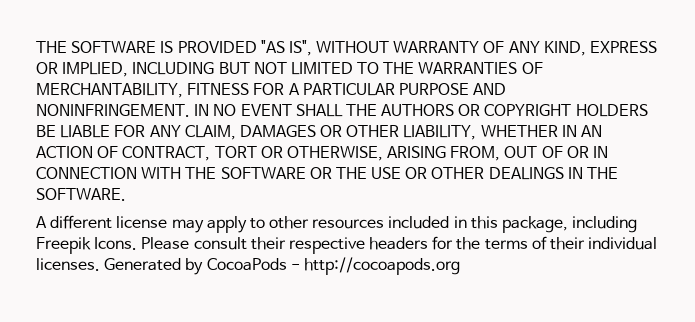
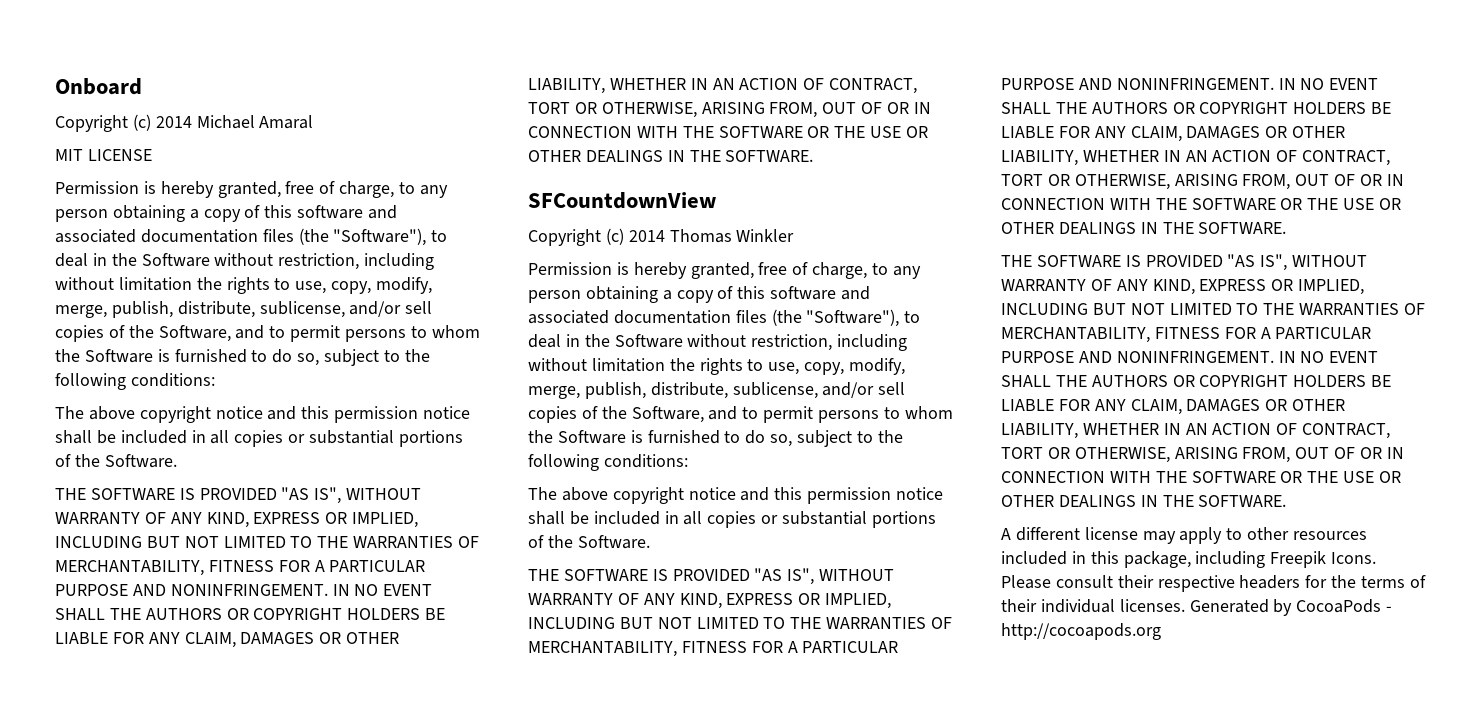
+ Onboard
+ Copyright (c) 2014 Michael Amaral
+ MIT LICENSE
+ Permission is hereby granted, free of charge, to any person obtaining a copy of this software and associated documentation files (the "Software"), to deal in the Software without restriction, including without limitation the rights to use, copy, modify, merge, publish, distribute, sublicense, and/or sell copies of the Software, and to permit persons to whom the Software is furnished to do so, subject to the following conditions:
+ The above copyright notice and this permission notice shall be included in all copies or substantial portions of the Software.
+ THE SOFTWARE IS PROVIDED "AS IS", WITHOUT WARRANTY OF ANY KIND, EXPRESS OR IMPLIED, INCLUDING BUT NOT LIMITED TO THE WARRANTIES OF MERCHANTABILITY, FITNESS FOR A PARTICULAR PURPOSE AND NONINFRINGEMENT. IN NO EVENT SHALL THE AUTHORS OR COPYRIGHT HOLDERS BE LIABLE FOR ANY CLAIM, DAMAGES OR OTHER LIABILITY, WHETHER IN AN ACTION OF CONTRACT, TORT OR OTHERWISE, ARISING FROM, OUT OF OR IN CONNECTION WITH THE SOFTWARE OR THE USE OR OTHER DEALINGS IN THE SOFTWARE.
+ SFCountdownView
+ Copyright (c) 2014 Thomas Winkler
+ Permission is hereby granted, free of charge, to any person obtaining a copy of this software and associated documentation files (the "Software"), to deal in the Software without restriction, including without limitation the rights to use, copy, modify, merge, publish, distribute, sublicense, and/or sell copies of the Software, and to permit persons to whom the Software is furnished to do so, subject to the following conditions:
+ The above copyright notice and this permission notice shall be included in all copies or substantial portions of the Software.
+ THE SOFTWARE IS PROVIDED "AS IS", WITHOUT WARRANTY OF ANY KIND, EXPRESS OR IMPLIED, INCLUDING BUT NOT LIMITED TO THE WARRANTIES OF MERCHANTABILITY, FITNESS FOR A PARTICULAR PURPOSE AND NONINFRINGEMENT. IN NO EVENT SHALL THE AUTHORS OR COPYRIGHT HOLDERS BE LIABLE FOR ANY CLAIM, DAMAGES OR OTHER LIABILITY, WHETHER IN AN ACTION OF CONTRACT, TORT OR OTHERWISE, ARISING FROM, OUT OF OR IN CONNECTION WITH THE SOFTWARE OR THE USE OR OTHER DEALINGS IN THE SOFTWARE.

